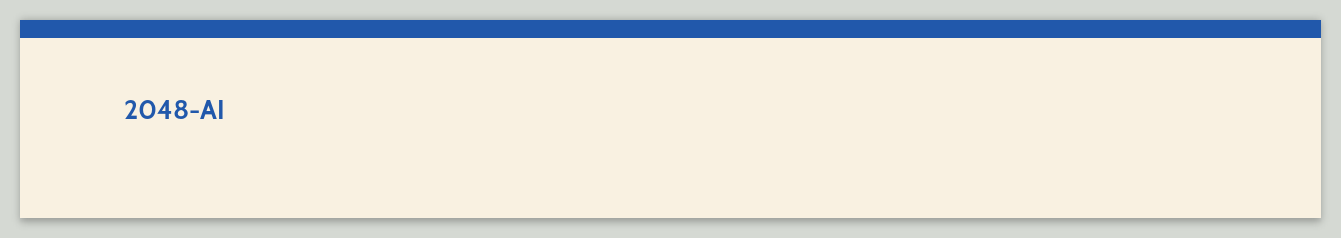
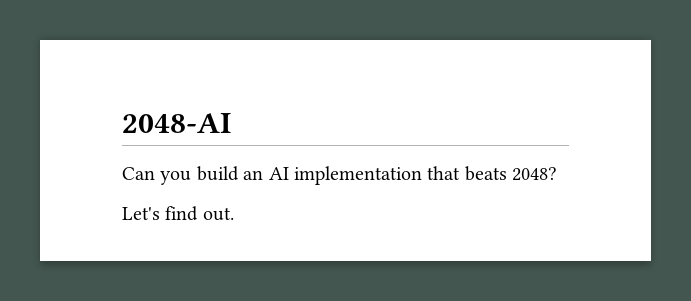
+ Can you build an AI implementation that beats 2048?
+ Let's find out.

